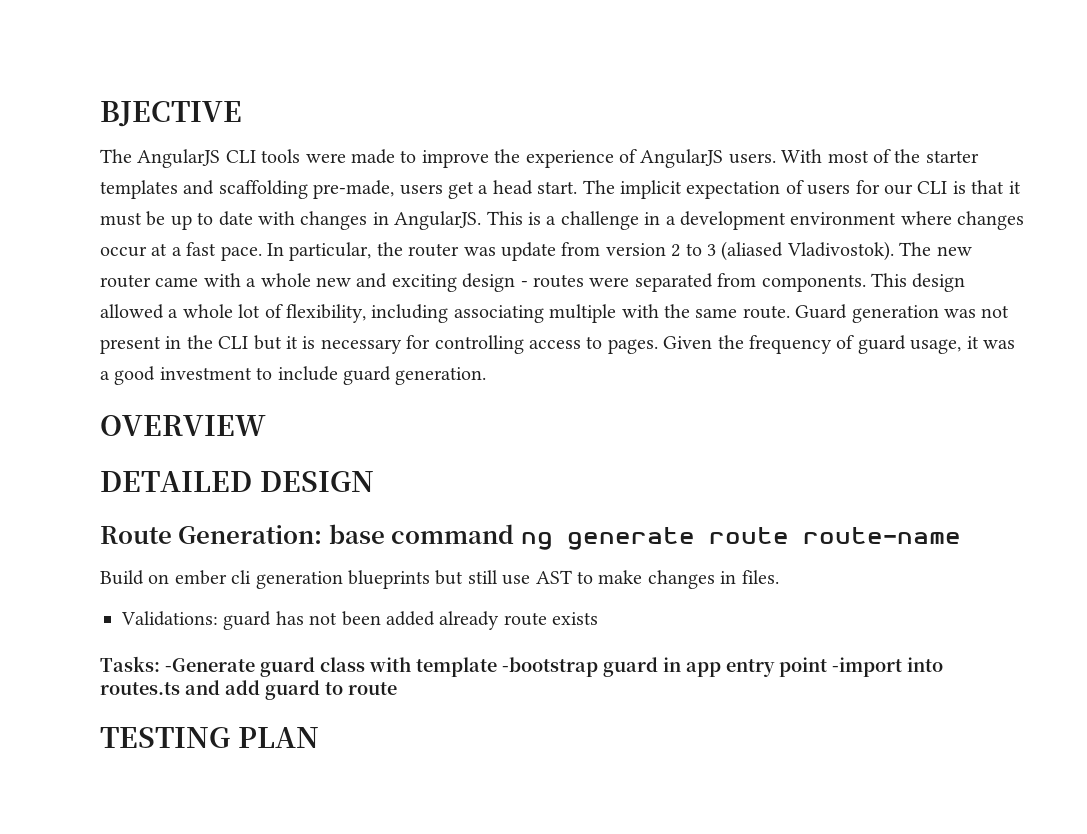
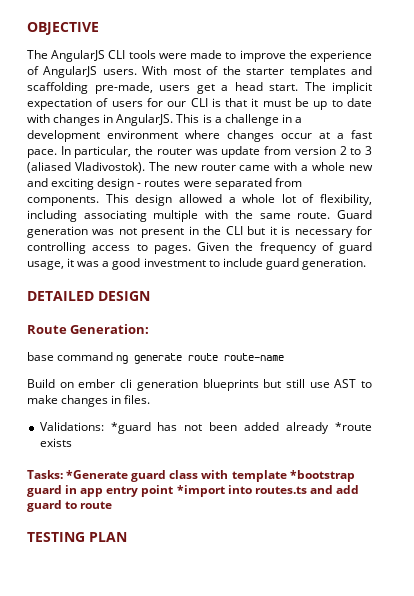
- BJECTIVE
+ OBJECTIVE
- OVERVIEW
- Route Generation: base command ng generate route route-name
+ Route Generation:
+ base command ng generate route route-name
- Validations: guard has not been added already route exists
+ Validations: *guard has not been added already *route exists
- Tasks: -Generate guard class with template -bootstrap guard in app entry point -import into routes.ts and add guard to route
+ Tasks: *Generate guard class with template *bootstrap guard in app entry point *import into routes.ts and add guard to route

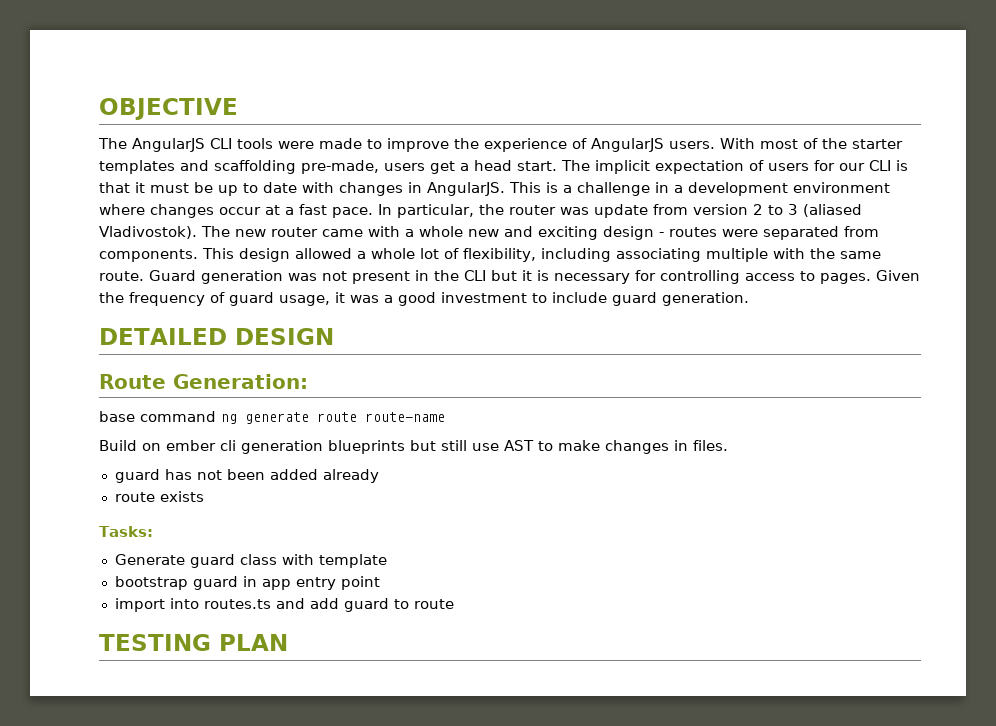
- Validations: *guard has not been added already *route exists
+ guard has not been added already
+ route exists
- Tasks: *Generate guard class with template *bootstrap guard in app entry point *import into routes.ts and add guard to route
+ Tasks:
+ Generate guard class with template
+ bootstrap guard in app entry point
+ import into routes.ts and add guard to route

